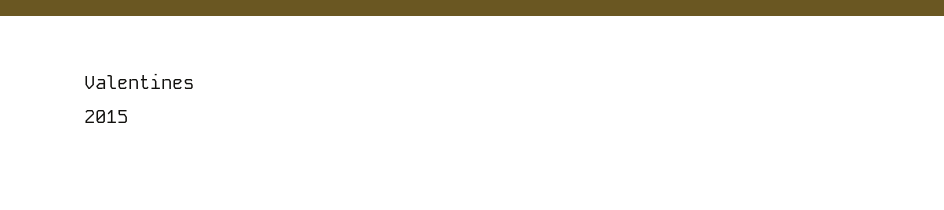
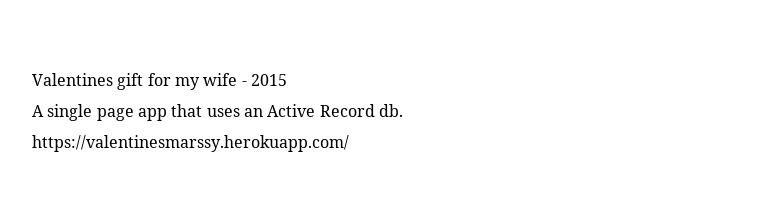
- Valentines
- 2015
+ Valentines gift for my wife - 2015
+ A single page app that uses an Active Record db.
+ https://valentinesmarssy.herokuapp.com/

